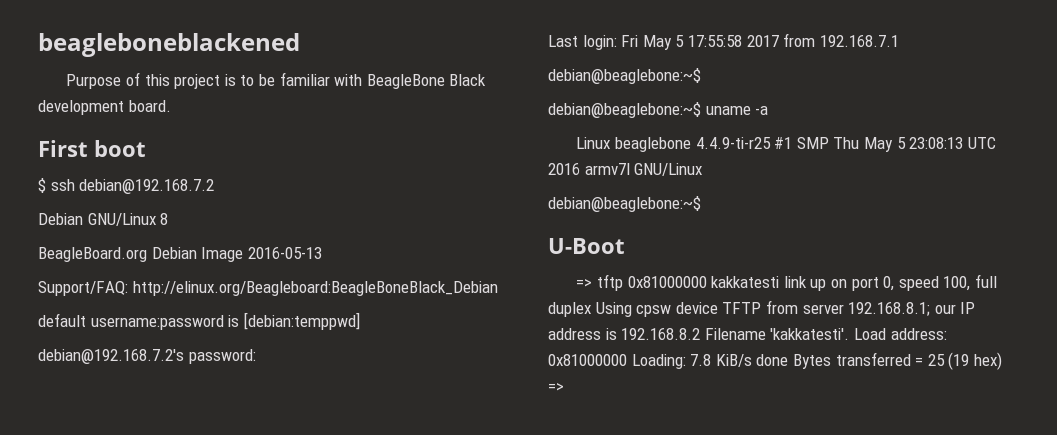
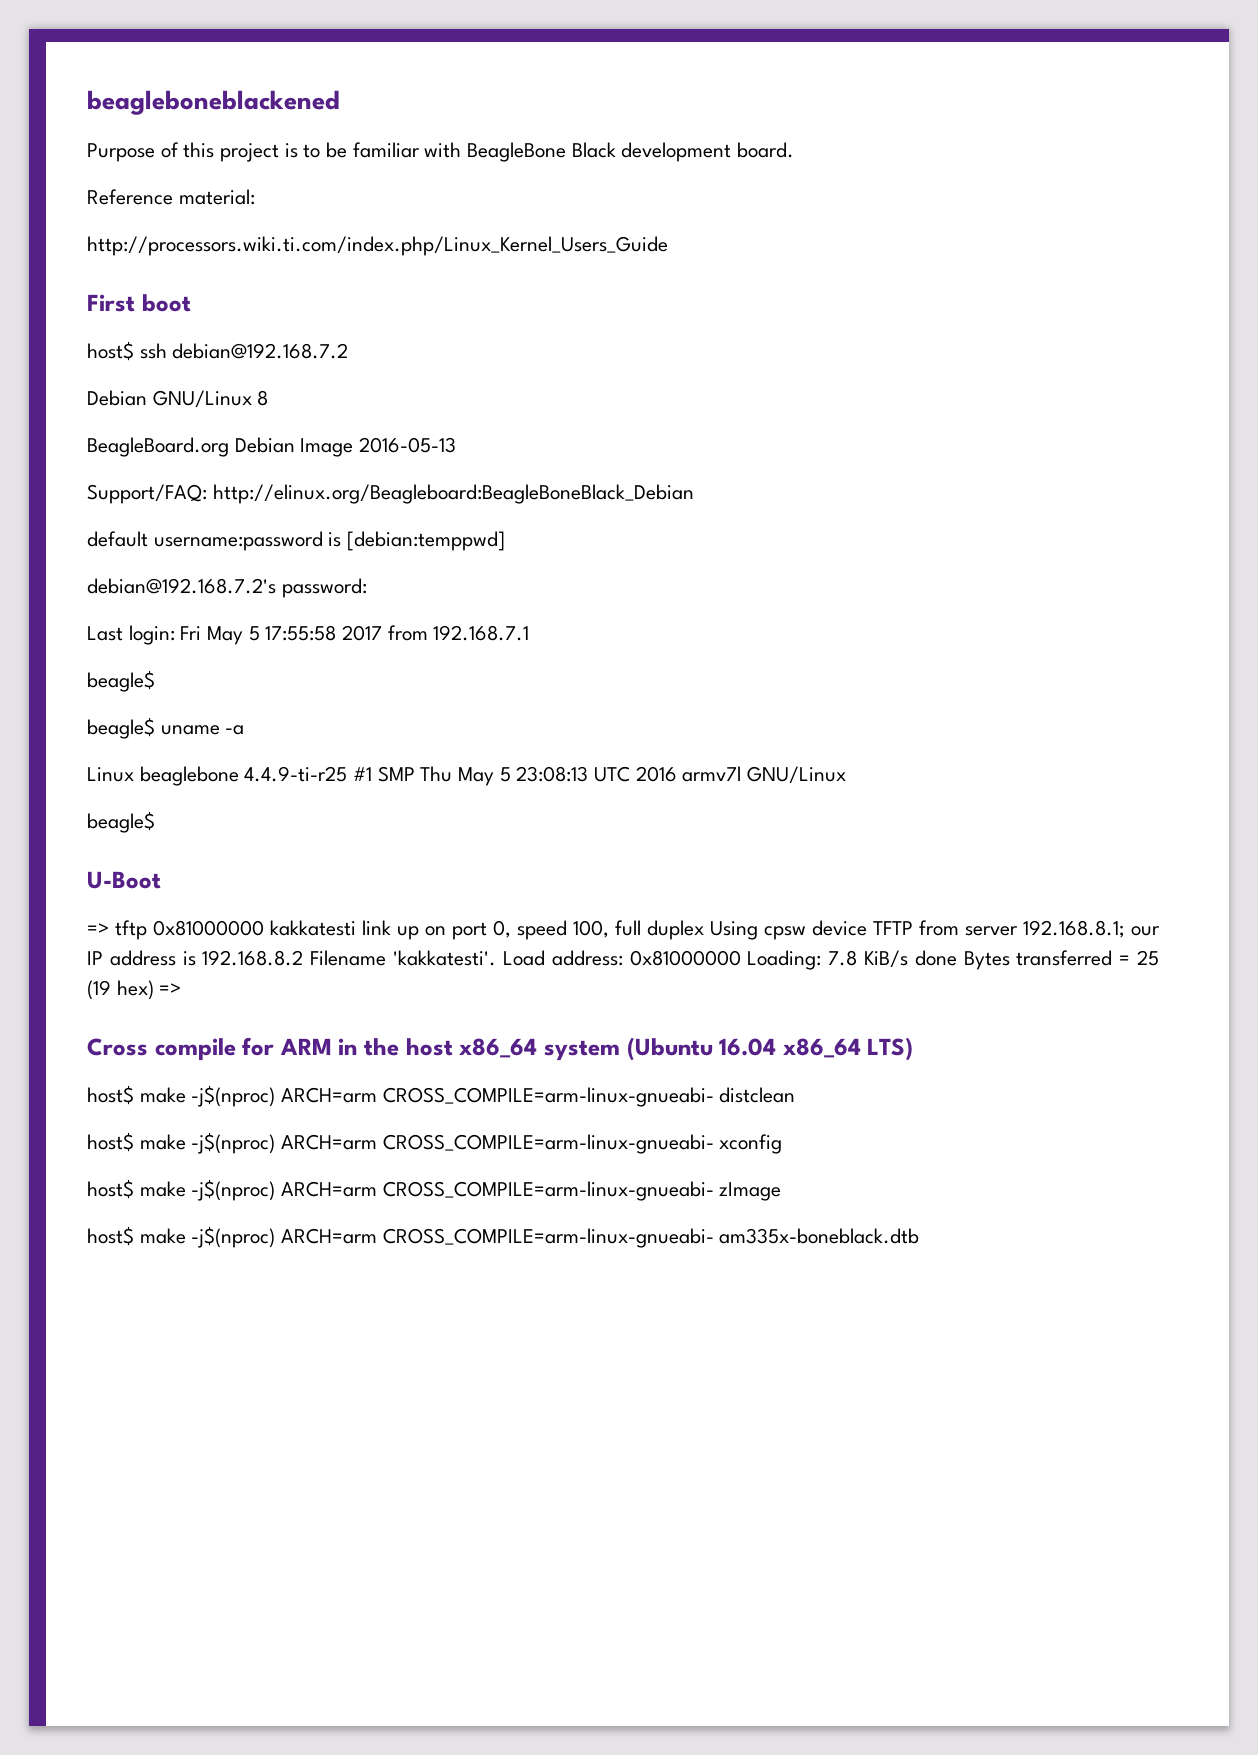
+ Reference material:
+ http://processors.wiki.ti.com/index.php/Linux_Kernel_Users_Guide
- $ ssh debian@192.168.7.2
+ host$ ssh debian@192.168.7.2
  Last login: Fri May 5 17:55:58 2017 from 192.168.7.1
- debian@beaglebone:~$
- debian@beaglebone:~$ uname -a
+ beagle$
+ beagle$ uname -a
  Linux beaglebone 4.4.9-ti-r25 #1 SMP Thu May 5 23:08:13 UTC 2016 armv7l GNU/Linux
- debian@beaglebone:~$
+ beagle$
+ Cross compile for ARM in the host x86_64 system (Ubuntu 16.04 x86_64 LTS)
+ host$ make -j$(nproc) ARCH=arm CROSS_COMPILE=arm-linux-gnueabi- distclean
+ host$ make -j$(nproc) ARCH=arm CROSS_COMPILE=arm-linux-gnueabi- xconfig
+ host$ make -j$(nproc) ARCH=arm CROSS_COMPILE=arm-linux-gnueabi- zImage
+ host$ make -j$(nproc) ARCH=arm CROSS_COMPILE=arm-linux-gnueabi- am335x-boneblack.dtb

